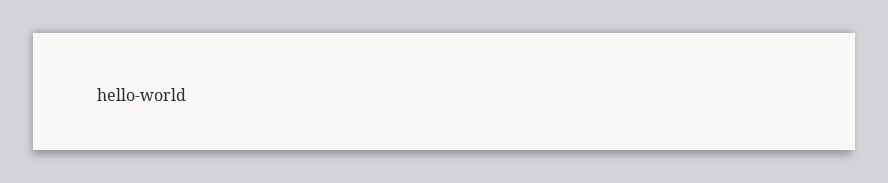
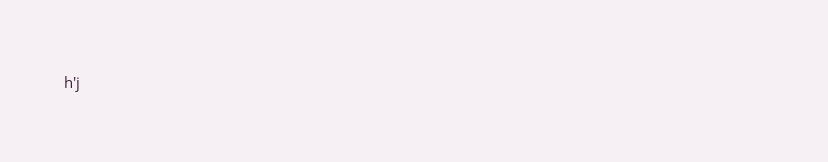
- hello-world
+ h'j

